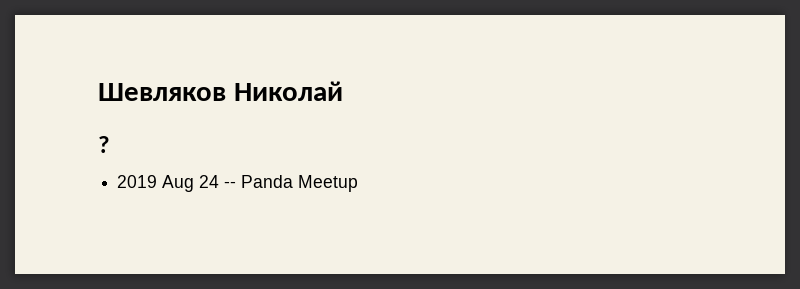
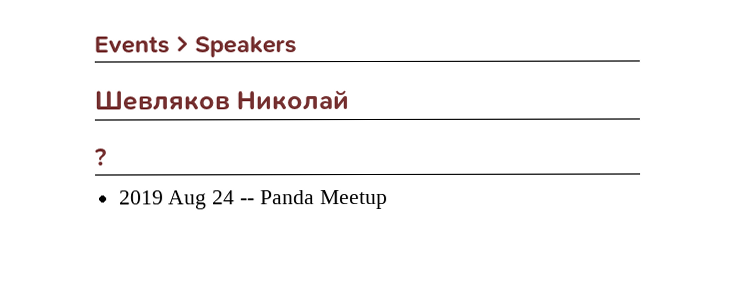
+ Events > Speakers

